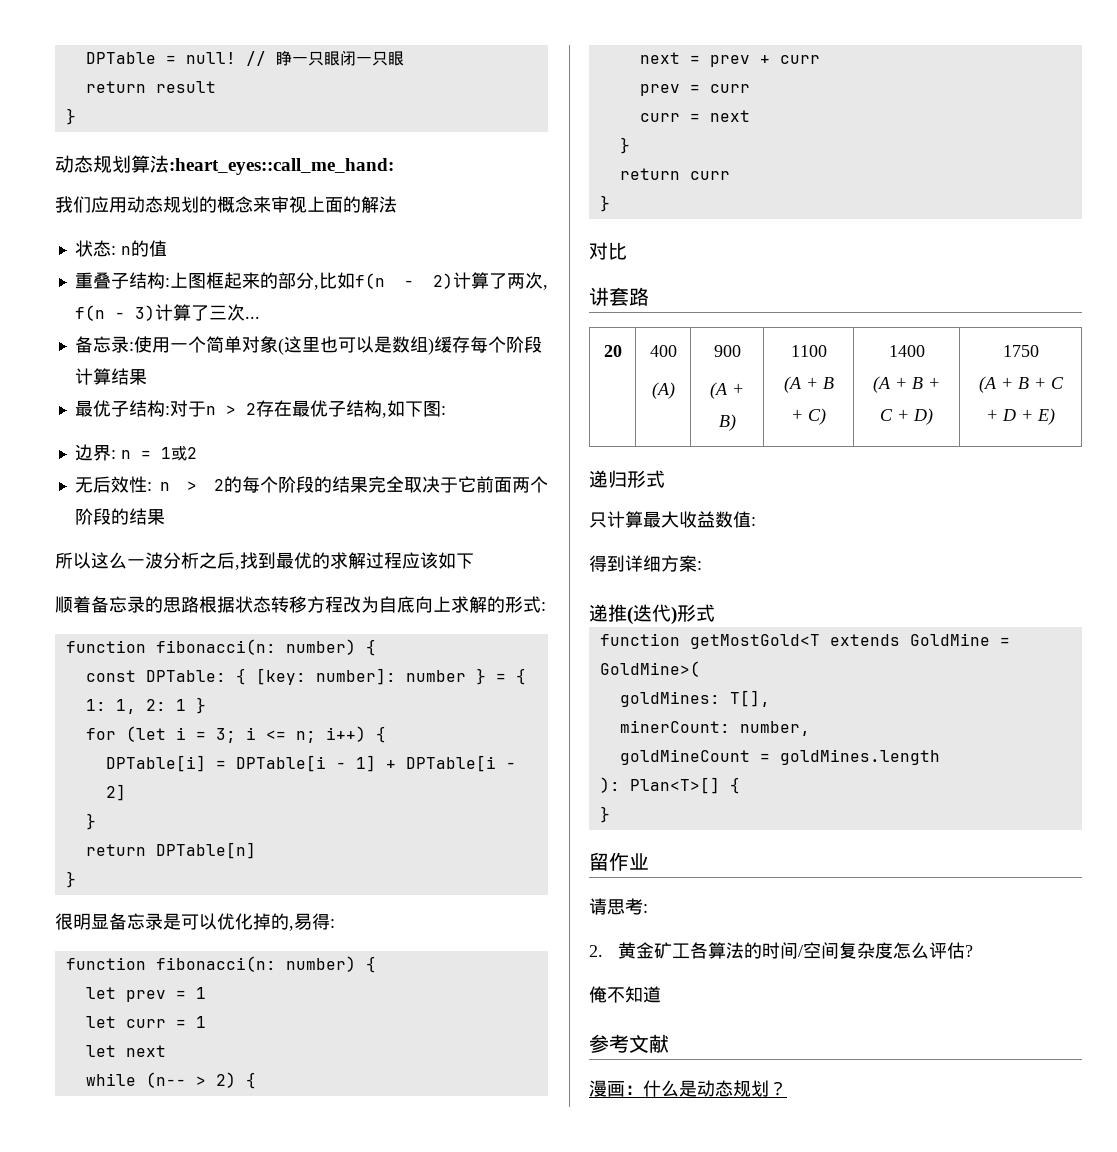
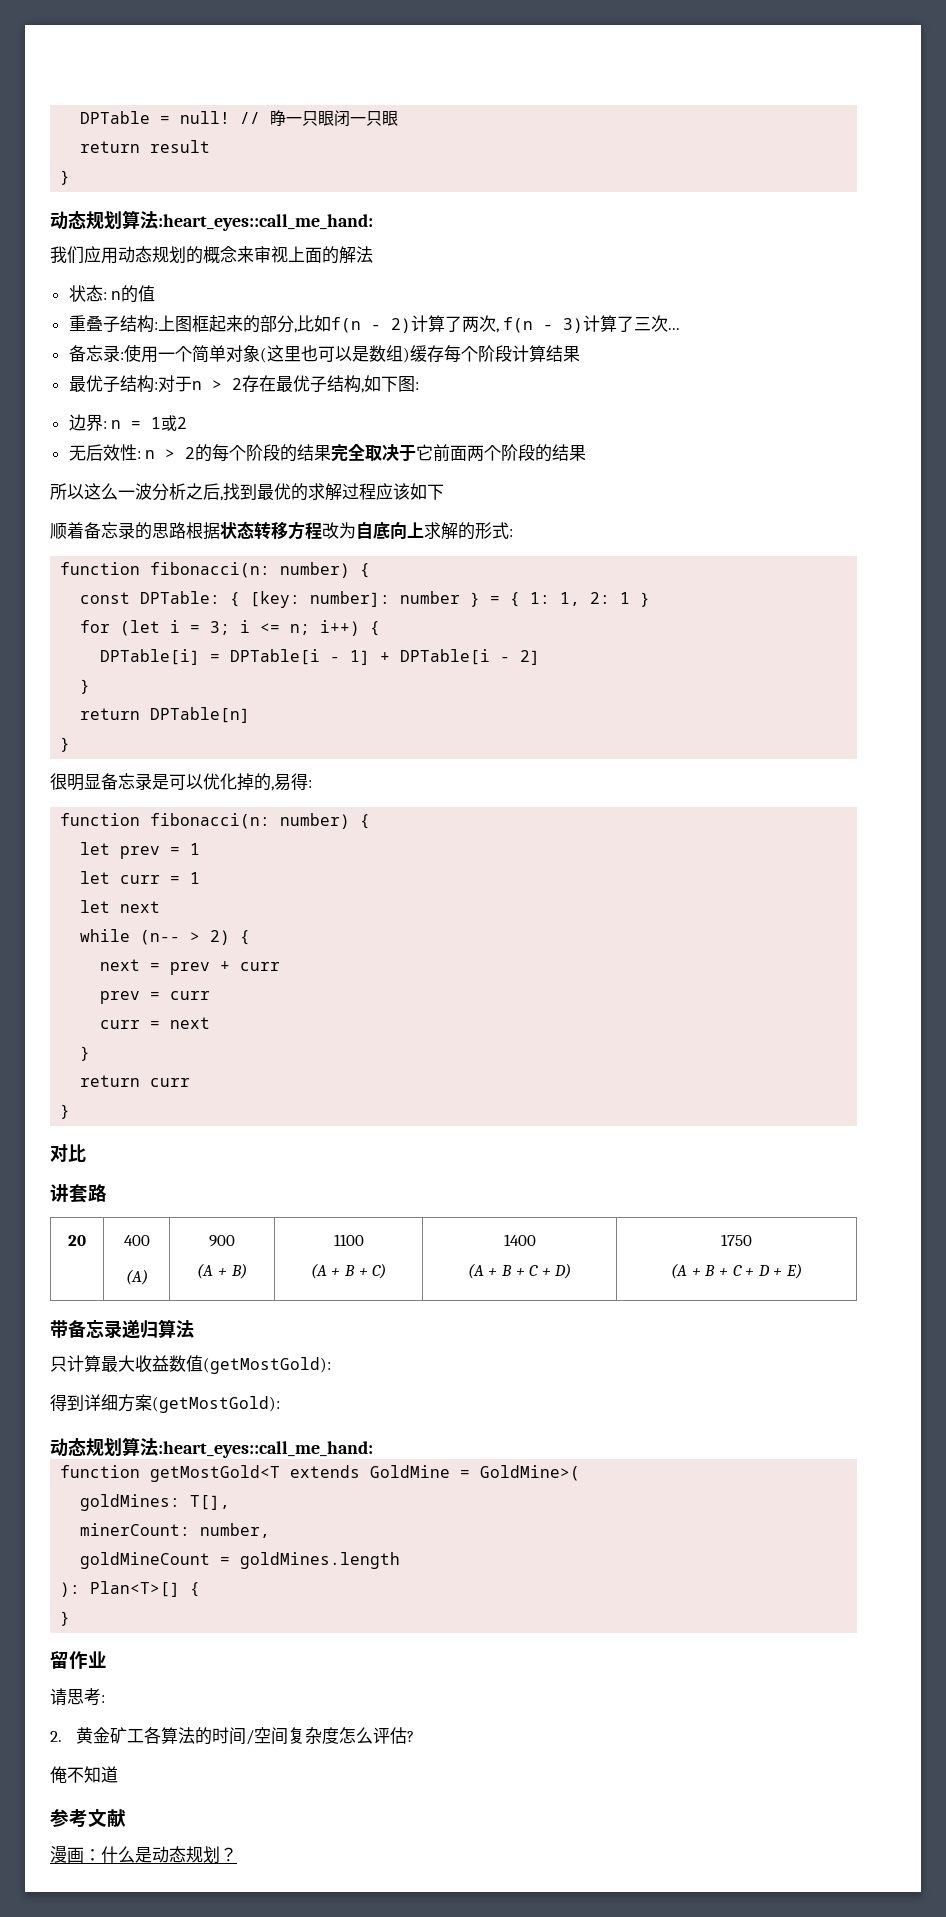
- 递归形式
+ 带备忘录递归算法
- 只计算最大收益数值:
+ 只计算最大收益数值(getMostGold):
- 得到详细方案:
- 递推(迭代)形式
+ 得到详细方案(getMostGold):
+ 动态规划算法:heart_eyes::call_me_hand:

